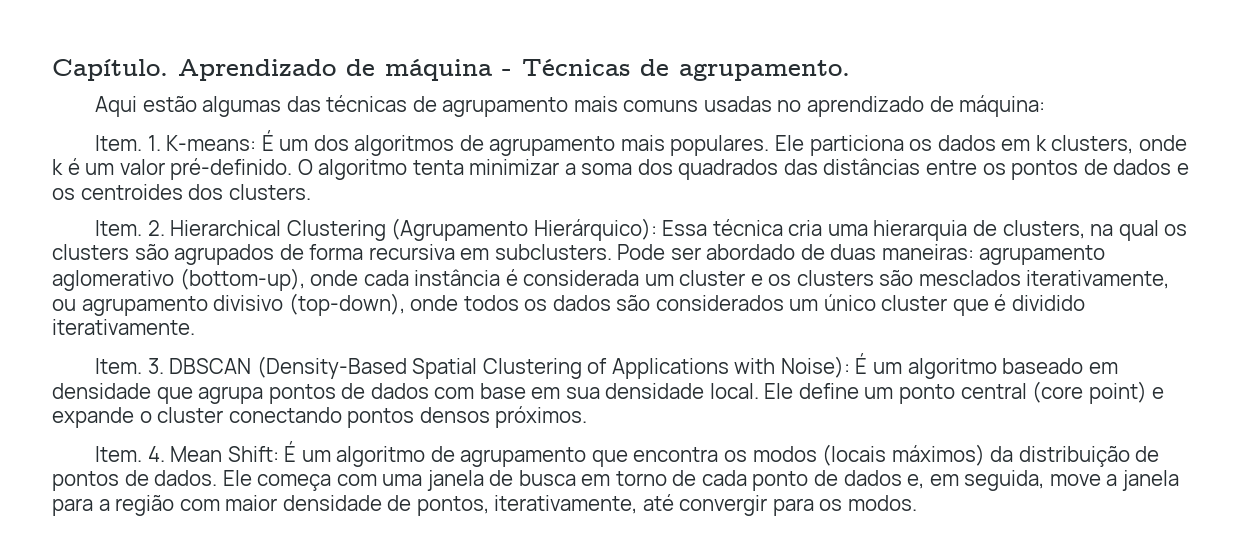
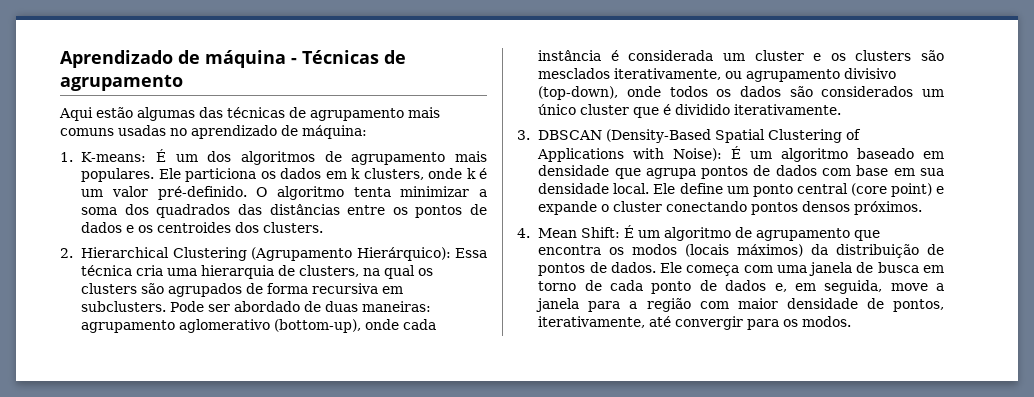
- Capítulo. Aprendizado de máquina - Técnicas de agrupamento.
+ Aprendizado de máquina - Técnicas de agrupamento
  Aqui estão algumas das técnicas de agrupamento mais comuns usadas no aprendizado de máquina:
- Item. 1. K-means: É um dos algoritmos de agrupamento mais populares.
+ 1. K-means: É um dos algoritmos de agrupamento mais populares.
  O algoritmo tenta minimizar a soma dos quadrados das distâncias entre os pontos de dados e os centroides dos clusters.
- Item. 2. Hierarchical Clustering (Agrupamento Hierárquico): Essa técnica cria uma hierarquia de clusters, na qual os clusters são agrupados de forma recursiva em subclusters.
+ 2. Hierarchical Clustering (Agrupamento Hierárquico): Essa técnica cria uma hierarquia de clusters, na qual os clusters são agrupados de forma recursiva em subclusters.
  agrupamento aglomerativo (bottom-up), onde cada instância é considerada um cluster e os clusters são mesclados iterativamente, ou agrupamento divisivo (top-down), onde todos os dados são considerados um único cluster que é dividido iterativamente.
- Item. 3. DBSCAN (Density-Based Spatial Clustering of Applications with Noise):
+ 3. DBSCAN (Density-Based Spatial Clustering of Applications with Noise):
  Ele define um ponto central (core point) e expande o cluster conectando pontos densos próximos.
- Item. 4. Mean Shift: É um algoritmo de agrupamento que encontra os modos (locais máximos) da distribuição de pontos de dados.
+ 4. Mean Shift: É um algoritmo de agrupamento que encontra os modos (locais máximos) da distribuição de pontos de dados.

